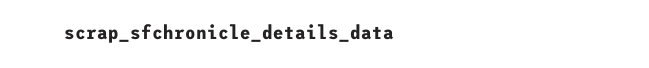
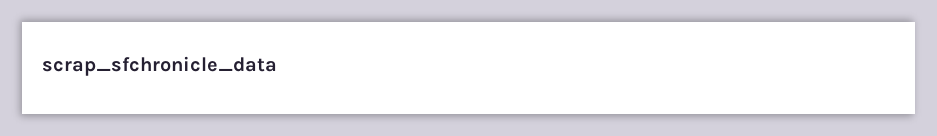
- scrap_sfchronicle_details_data
+ scrap_sfchronicle_data

